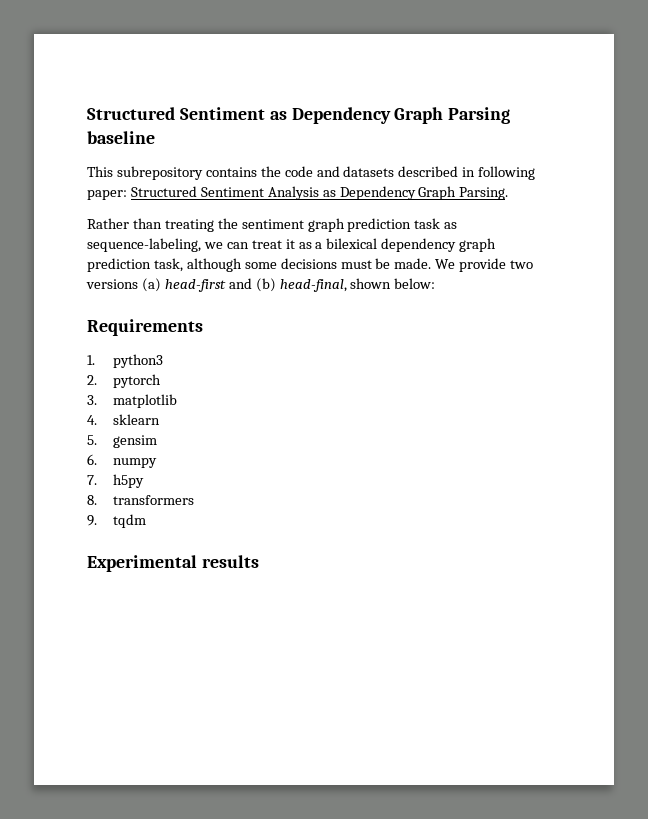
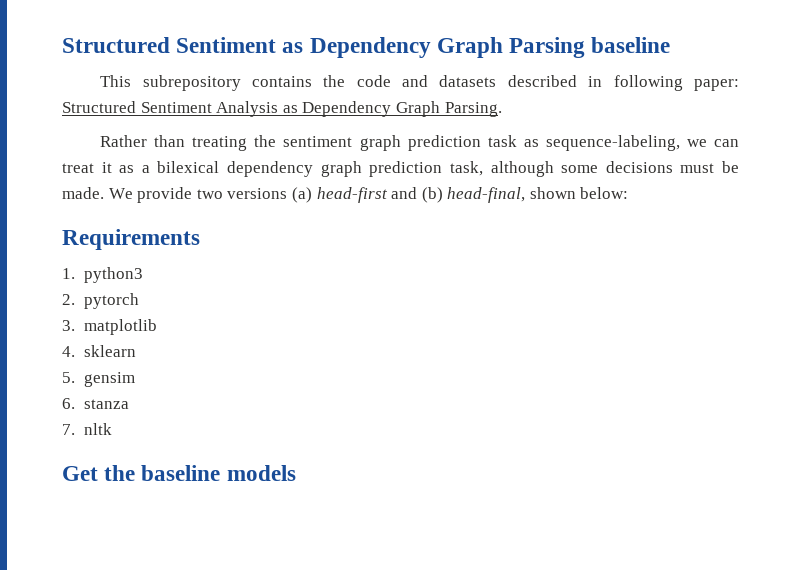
- 6. numpy
+ 6. stanza
- 7. h5py
- 8. transformers
- 9. tqdm
- Experimental results
+ 7. nltk
+ Get the baseline models

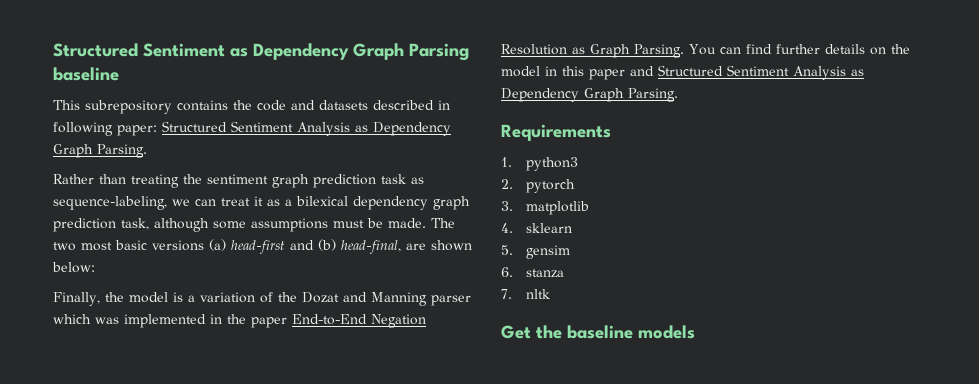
- Rather than treating the sentiment graph prediction task as sequence-labeling, we can treat it as a bilexical dependency graph prediction task, although some decisions must be made.
+ Rather than treating the sentiment graph prediction task as sequence-labeling, we can treat it as a bilexical dependency graph prediction task, although some assumptions must be made.
- We provide two versions (a) head-first and (b) head-final, shown below:
+ The two most basic versions (a) head-first and (b) head-final, are shown below:
+ Finally, the model is a variation of the Dozat and Manning parser which was implemented in the paper End-to-End Negation Resolution as Graph Parsing. You can find further details on the model in this paper and Structured Sentiment Analysis as Dependency Graph Parsing.

